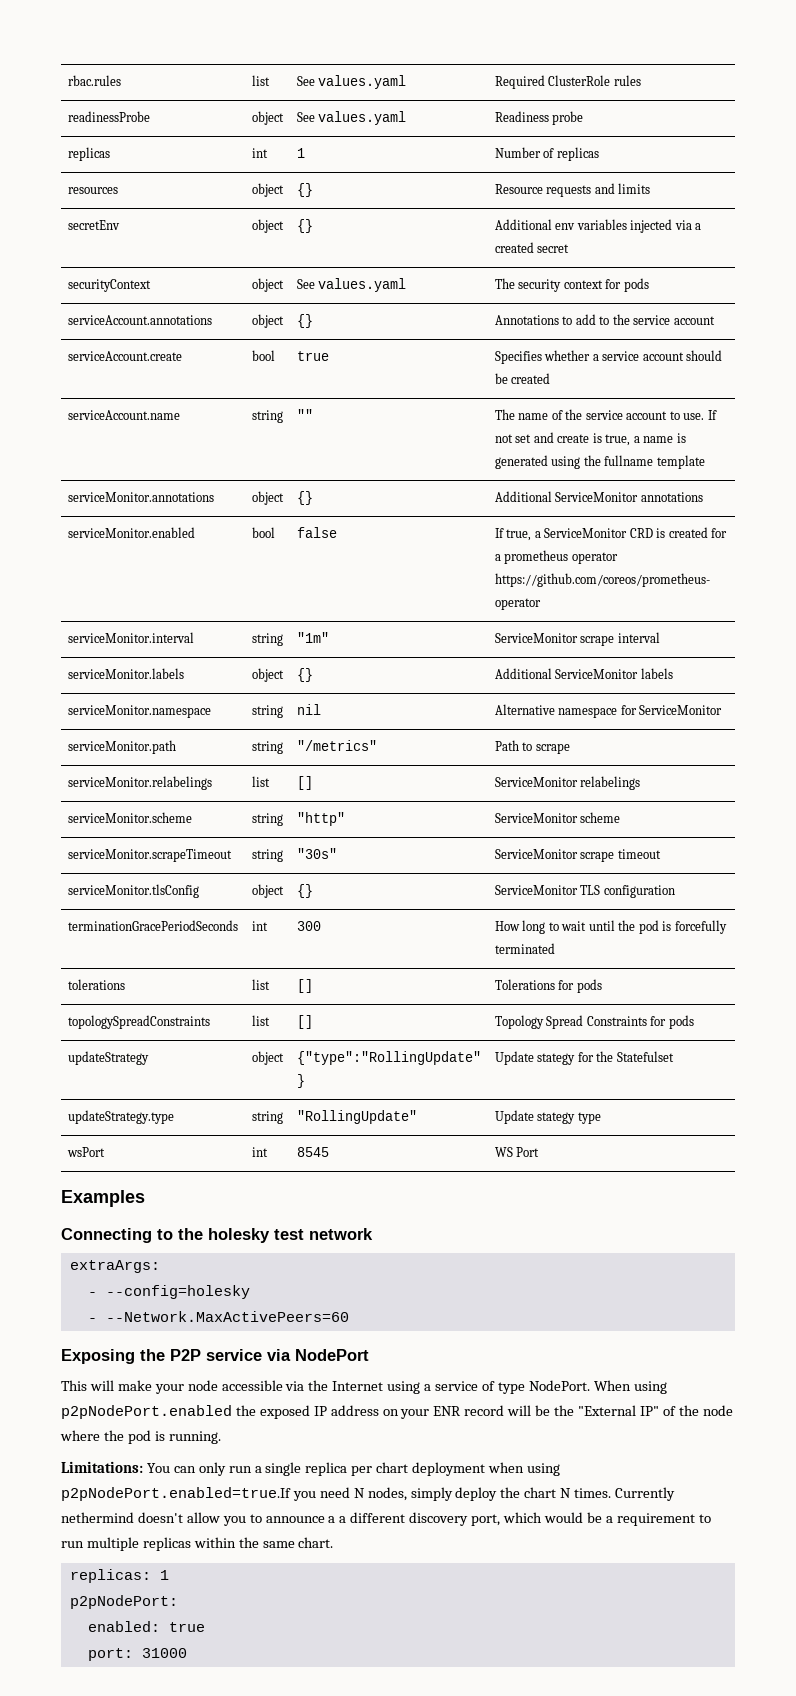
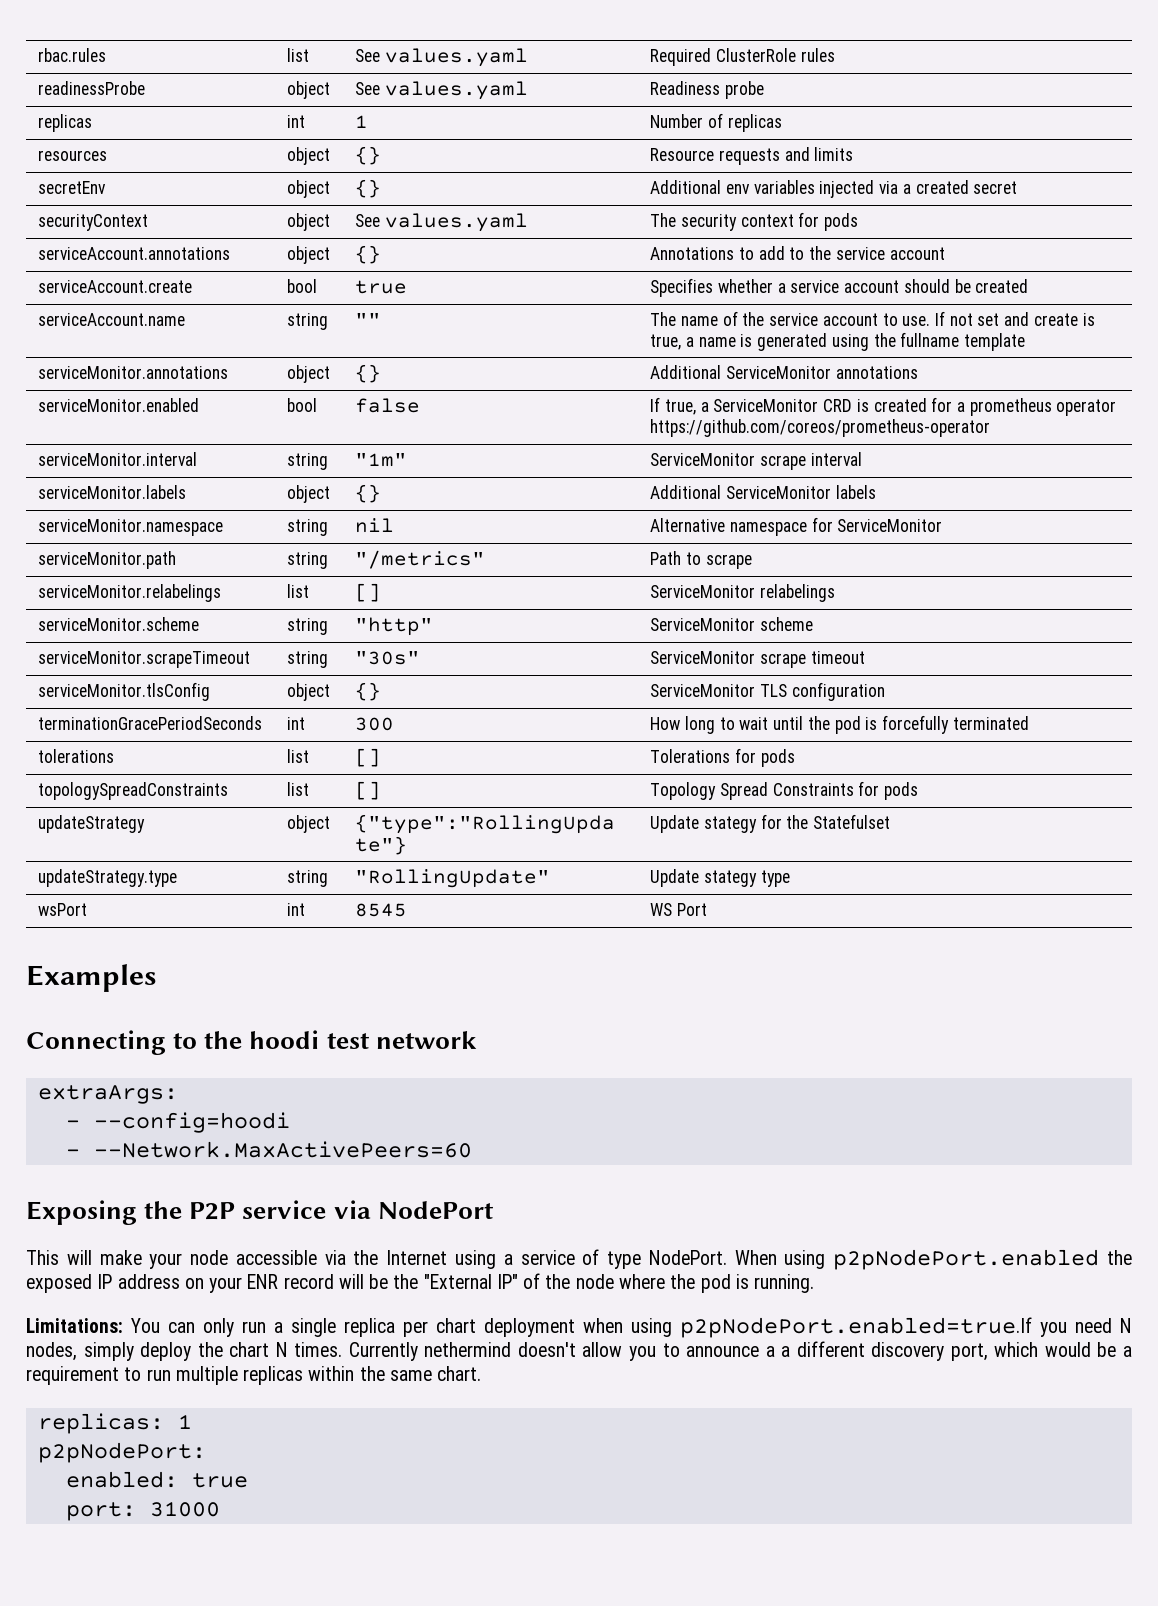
- Connecting to the holesky test network
+ Connecting to the hoodi test network
- - --config=holesky
+ - --config=hoodi

